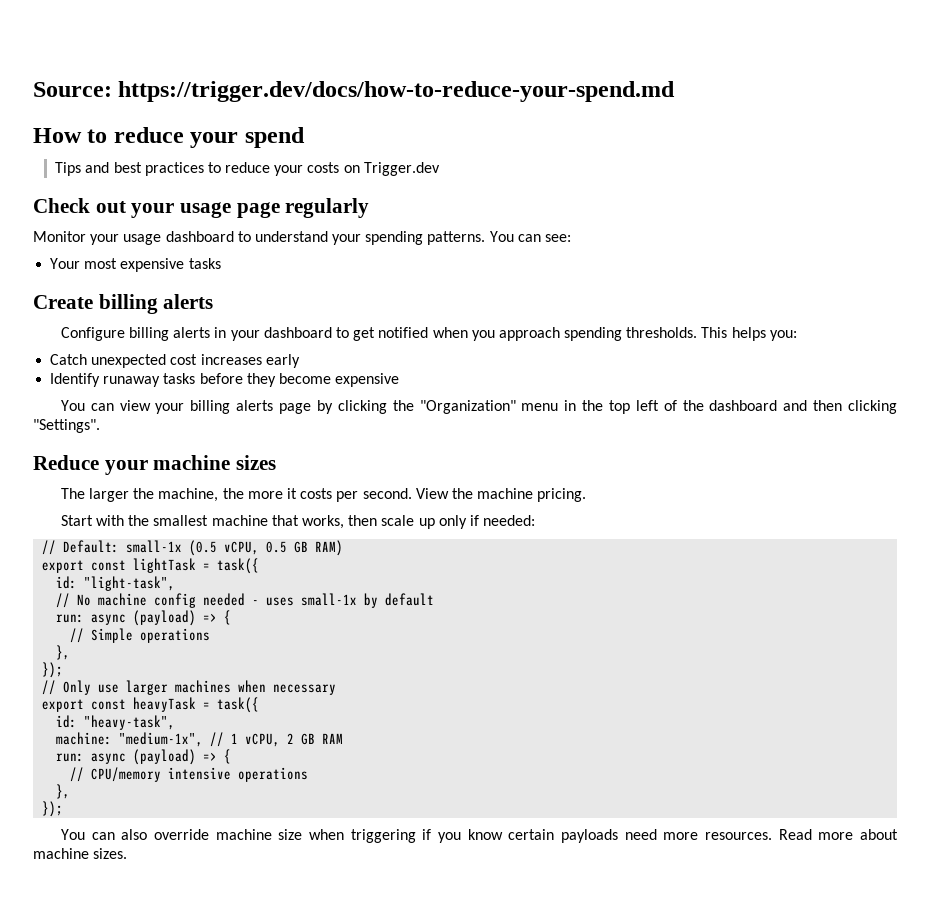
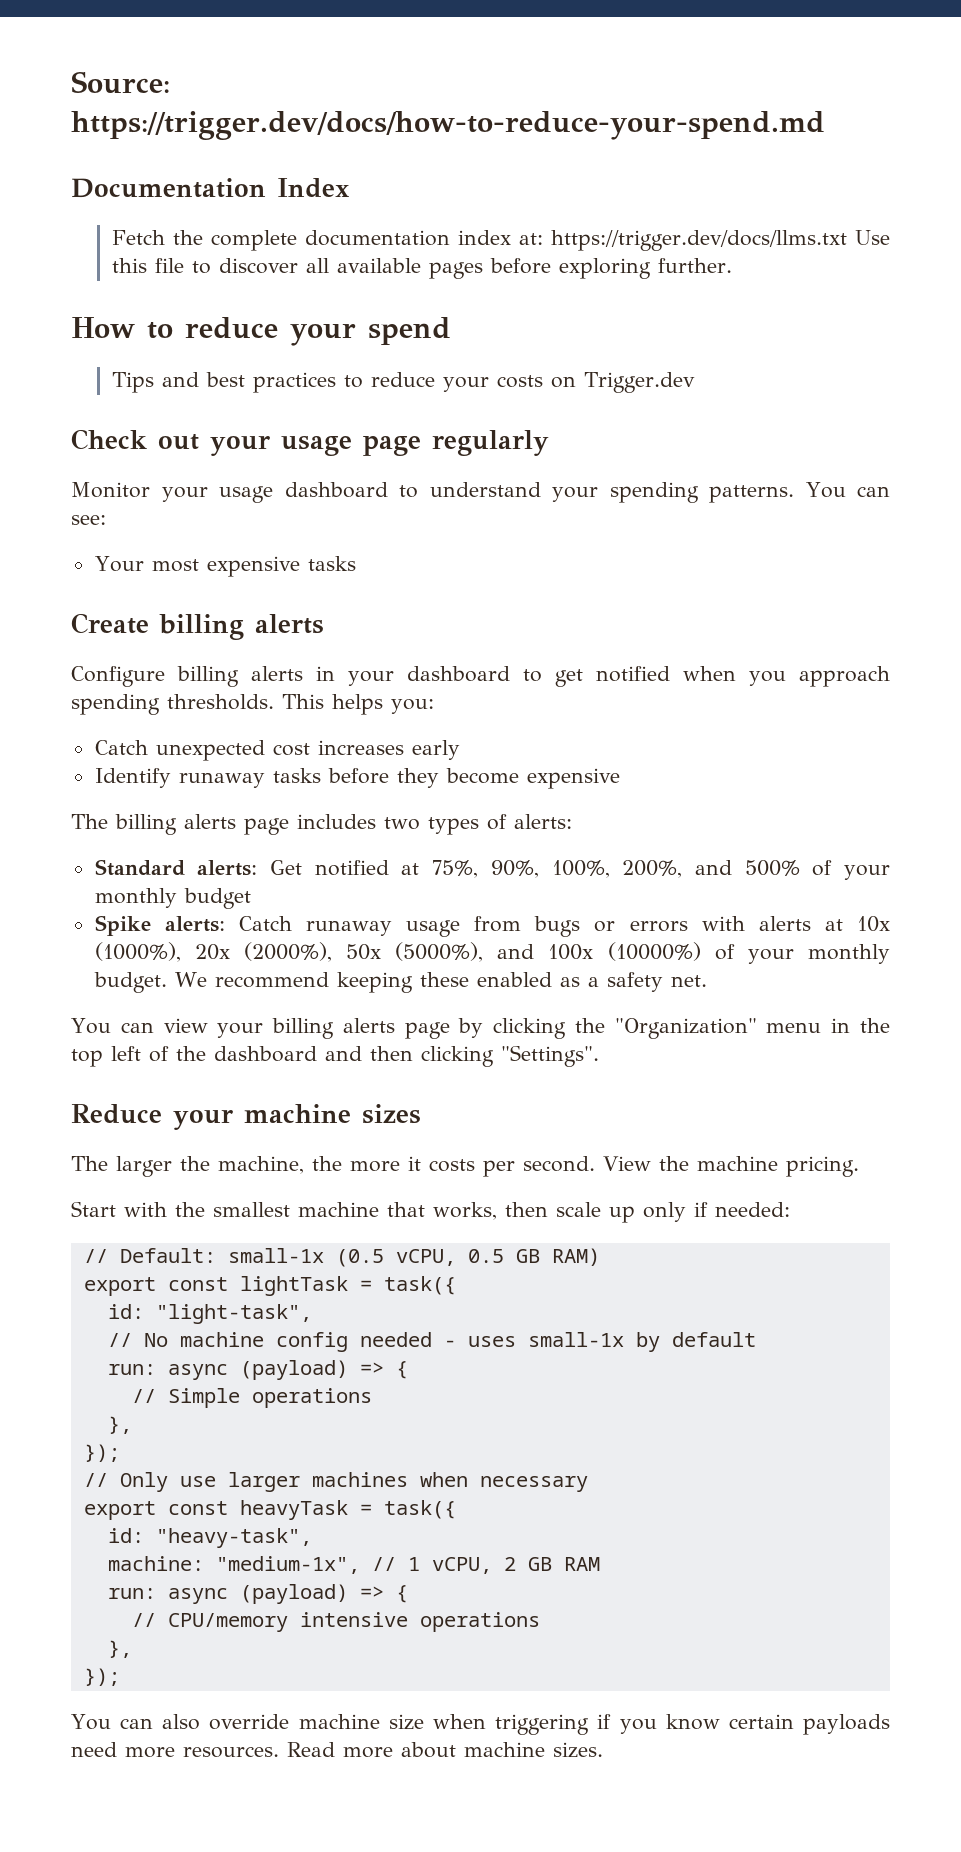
+ Documentation Index
+ Fetch the complete documentation index at: https://trigger.dev/docs/llms.txt Use this file to discover all available pages before exploring further.
+ The billing alerts page includes two types of alerts:
+ Standard alerts: Get notified at 75%, 90%, 100%, 200%, and 500% of your monthly budget
+ Spike alerts: Catch runaway usage from bugs or errors with alerts at 10x (1000%), 20x (2000%), 50x (5000%), and 100x (10000%) of your monthly budget. We recommend keeping these enabled as a safety net.

